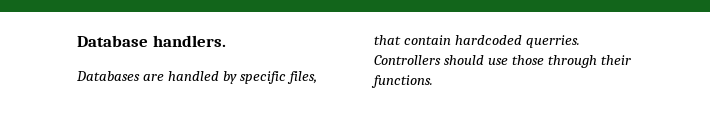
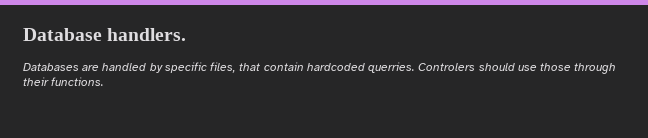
- Controllers should use those through their functions.
+ Controlers should use those through their functions.

